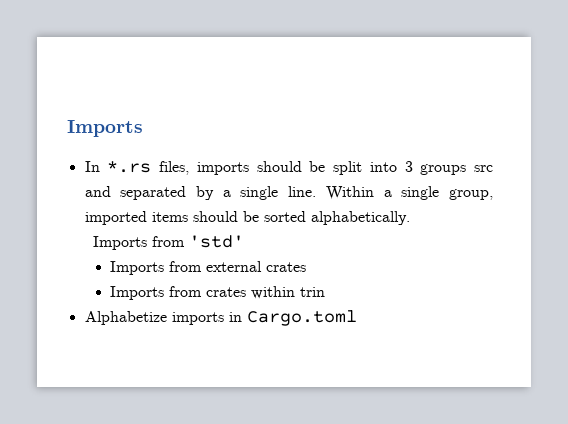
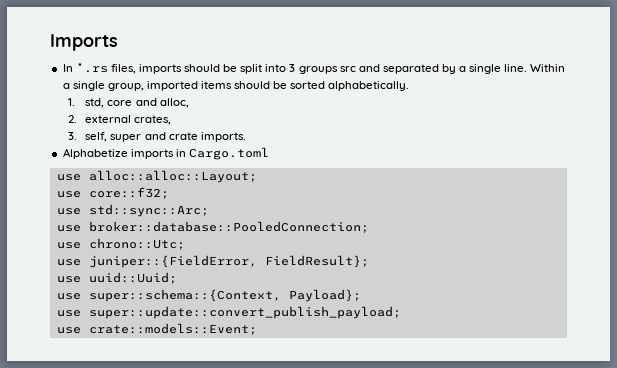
- Imports from 'std'
- Imports from external crates
- Imports from crates within trin
+ 1. std, core and alloc,
+ 2. external crates,
+ 3. self, super and crate imports.
  Alphabetize imports in Cargo.toml
+ use alloc::alloc::Layout;
+ use core::f32;
+ use std::sync::Arc;
+ use broker::database::PooledConnection;
+ use chrono::Utc;
+ use juniper::{FieldError, FieldResult};
+ use uuid::Uuid;
+ use super::schema::{Context, Payload};
+ use super::update::convert_publish_payload;
+ use crate::models::Event;

